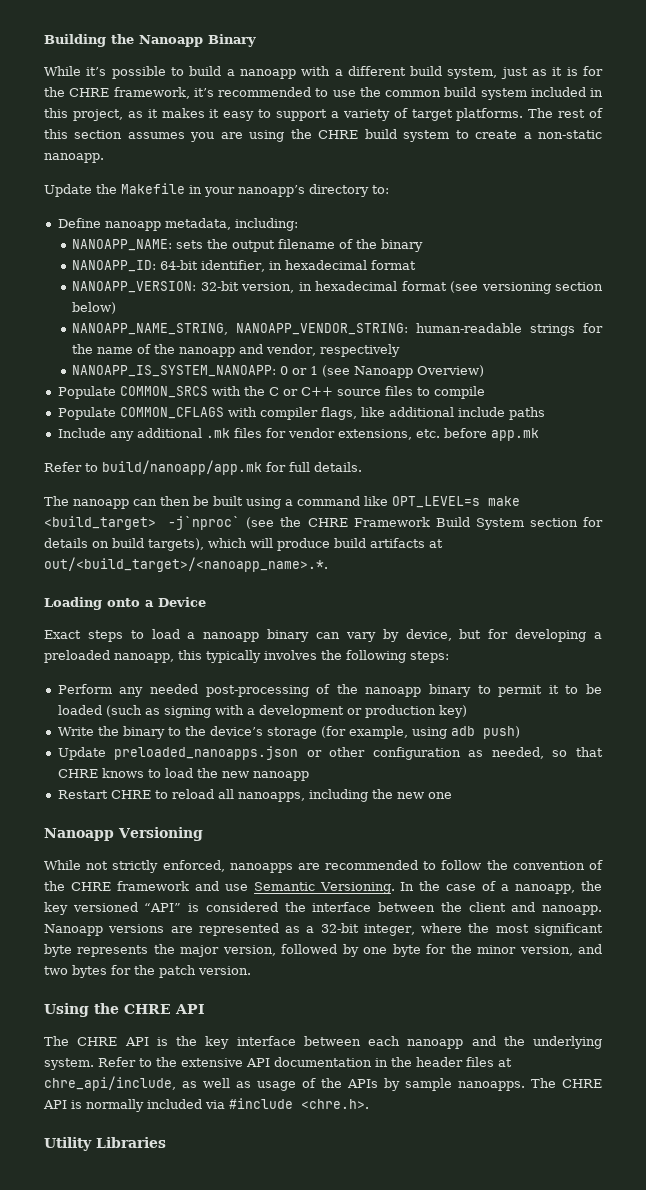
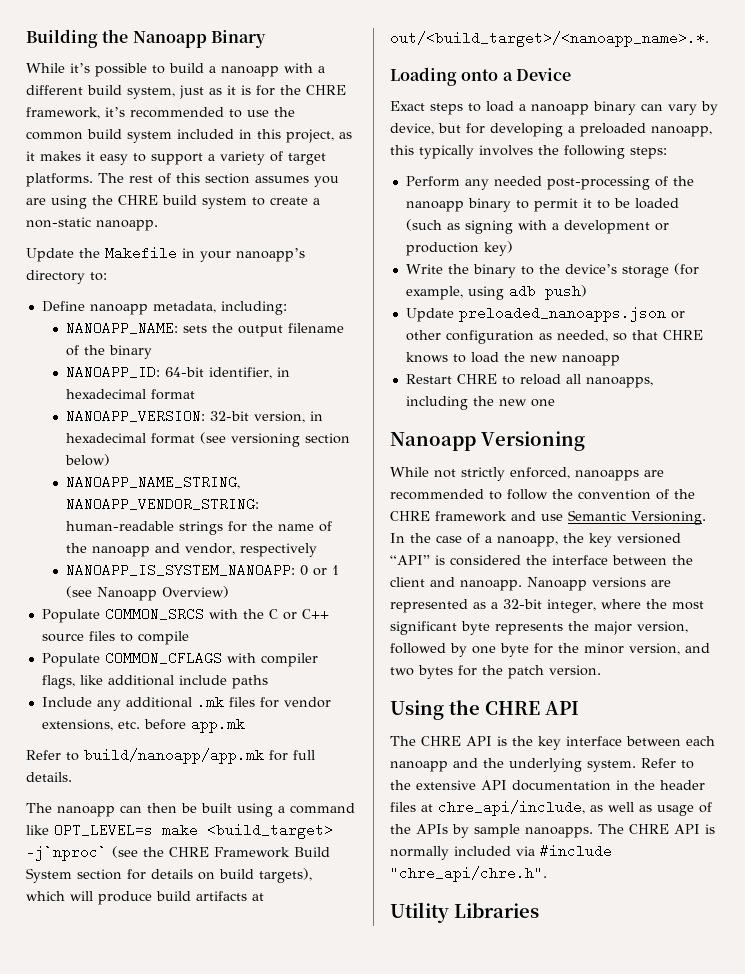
- The CHRE API is normally included via #include <chre.h>.
+ The CHRE API is normally included via #include "chre_api/chre.h".

